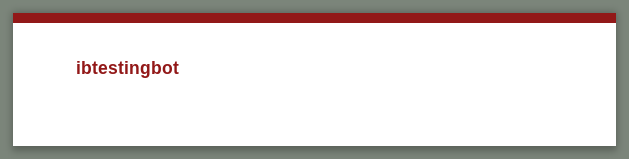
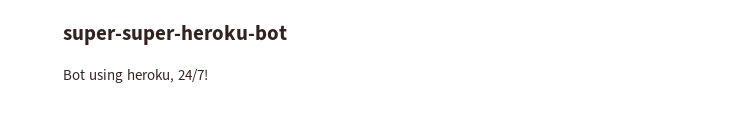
- ibtestingbot
+ super-super-heroku-bot
+ Bot using heroku, 24/7!

